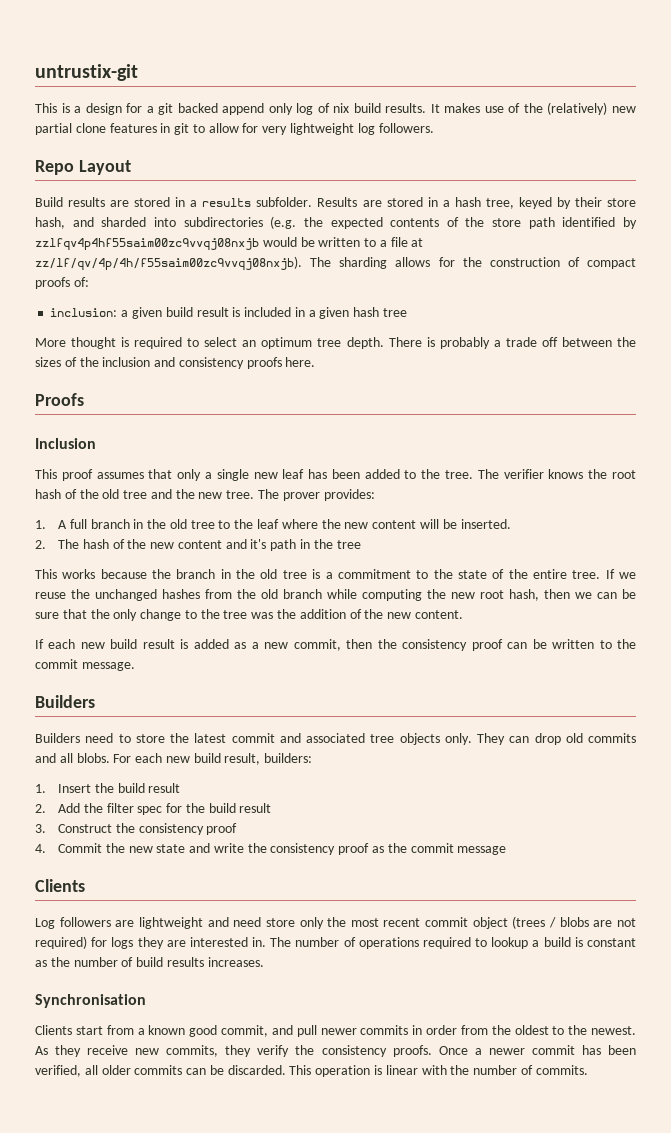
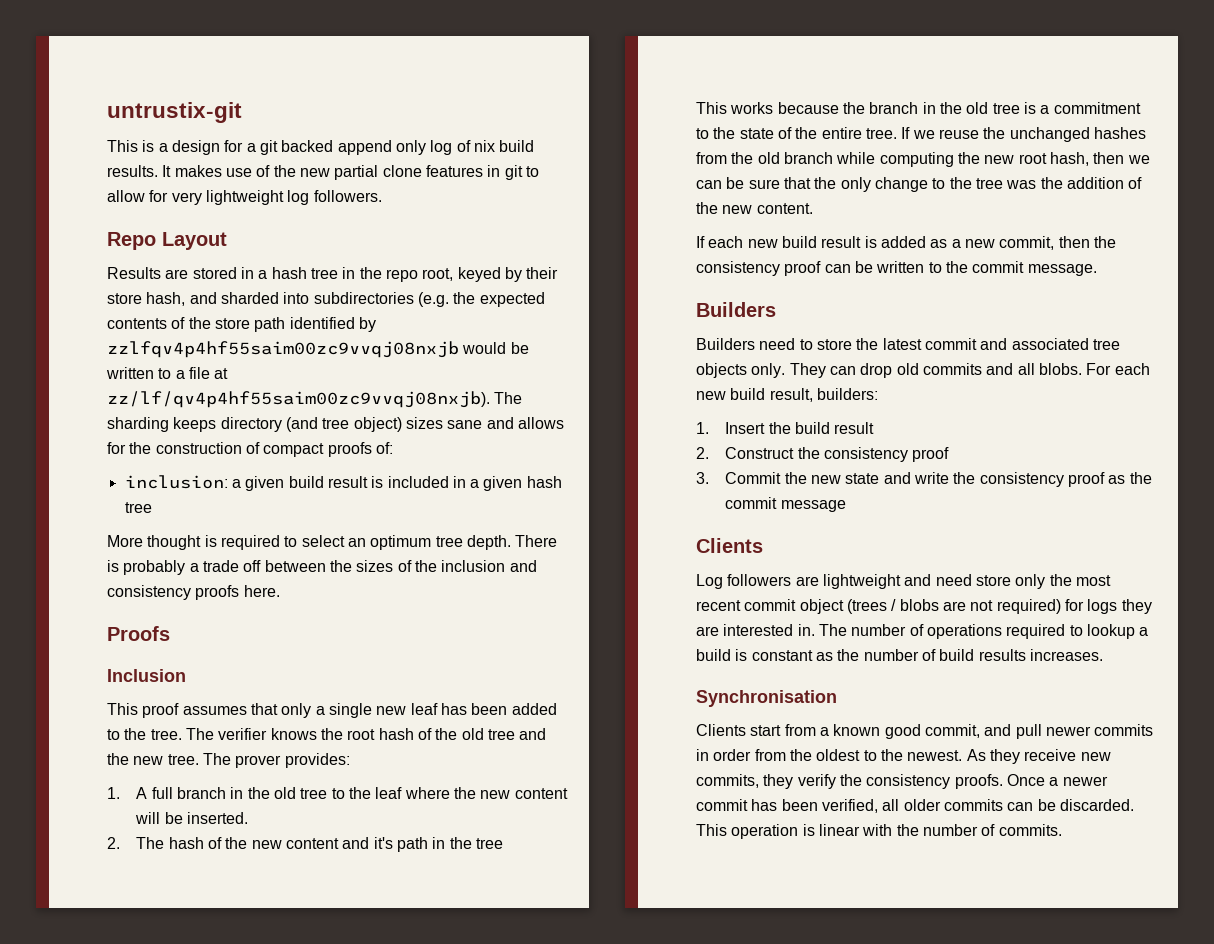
- It makes use of the (relatively) new partial clone features in git to allow for very lightweight log followers.
+ It makes use of the new partial clone features in git to allow for very lightweight log followers.
- Build results are stored in a results subfolder. Results are stored in a hash tree, keyed by their store hash, and sharded into subdirectories (e.g. the expected contents of the store path identified by zzlfqv4p4hf55saim00zc9vvqj08nxjb would be written to a file at zz/lf/qv/4p/4h/f55saim00zc9vvqj08nxjb).
+ Results are stored in a hash tree in the repo root, keyed by their store hash, and sharded into subdirectories (e.g. the expected contents of the store path identified by zzlfqv4p4hf55saim00zc9vvqj08nxjb would be written to a file at zz/lf/qv4p4hf55saim00zc9vvqj08nxjb).
- The sharding allows for the construction of compact proofs of:
+ The sharding keeps directory (and tree object) sizes sane and allows for the construction of compact proofs of:
- 2. Add the filter spec for the build result
- 3. Construct the consistency proof
+ 2. Construct the consistency proof
- 4. Commit the new state and write the consistency proof as the commit message
+ 3. Commit the new state and write the consistency proof as the commit message

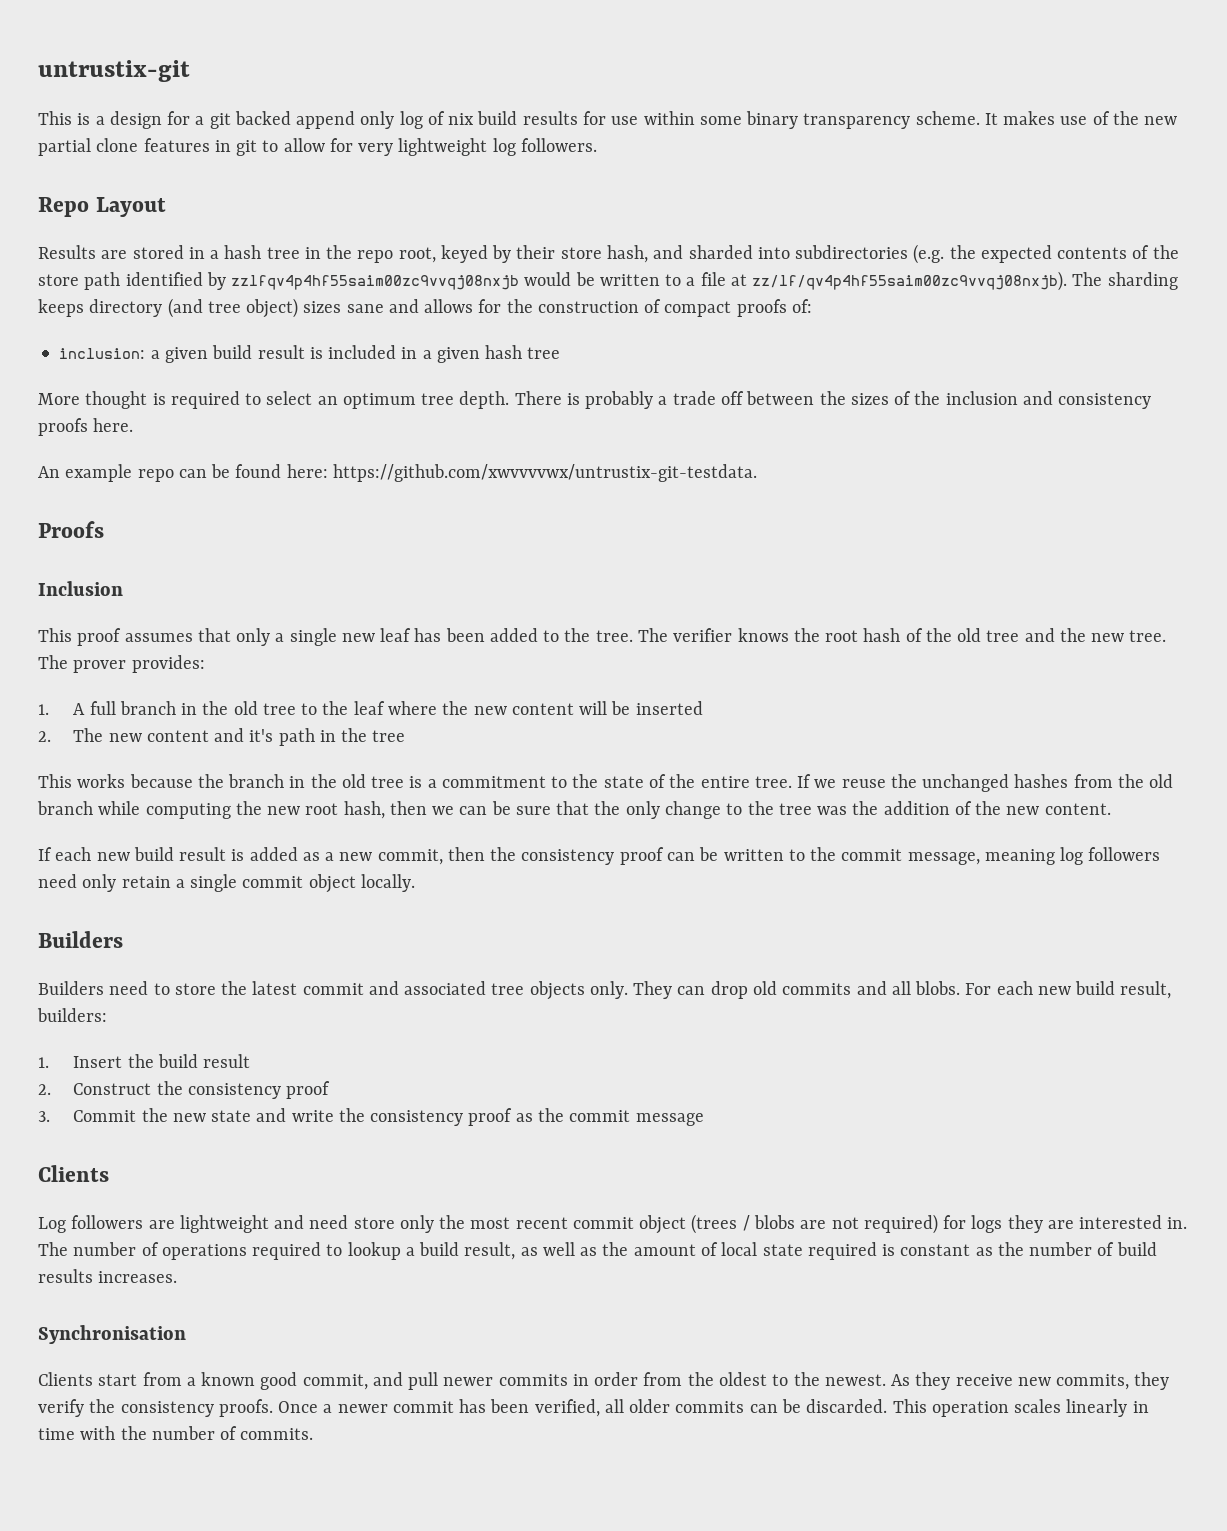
- This is a design for a git backed append only log of nix build results.
+ This is a design for a git backed append only log of nix build results for use within some binary transparency scheme.
+ An example repo can be found here: https://github.com/xwvvvvwx/untrustix-git-testdata.
- 1. A full branch in the old tree to the leaf where the new content will be inserted.
+ 1. A full branch in the old tree to the leaf where the new content will be inserted
- 2. The hash of the new content and it's path in the tree
+ 2. The new content and it's path in the tree
- If each new build result is added as a new commit, then the consistency proof can be written to the commit message.
+ If each new build result is added as a new commit, then the consistency proof can be written to the commit message, meaning log followers need only retain a single commit object locally.
- The number of operations required to lookup a build is constant as the number of build results increases.
+ The number of operations required to lookup a build result, as well as the amount of local state required is constant as the number of build results increases.
- This operation is linear with the number of commits.
+ This operation scales linearly in time with the number of commits.

